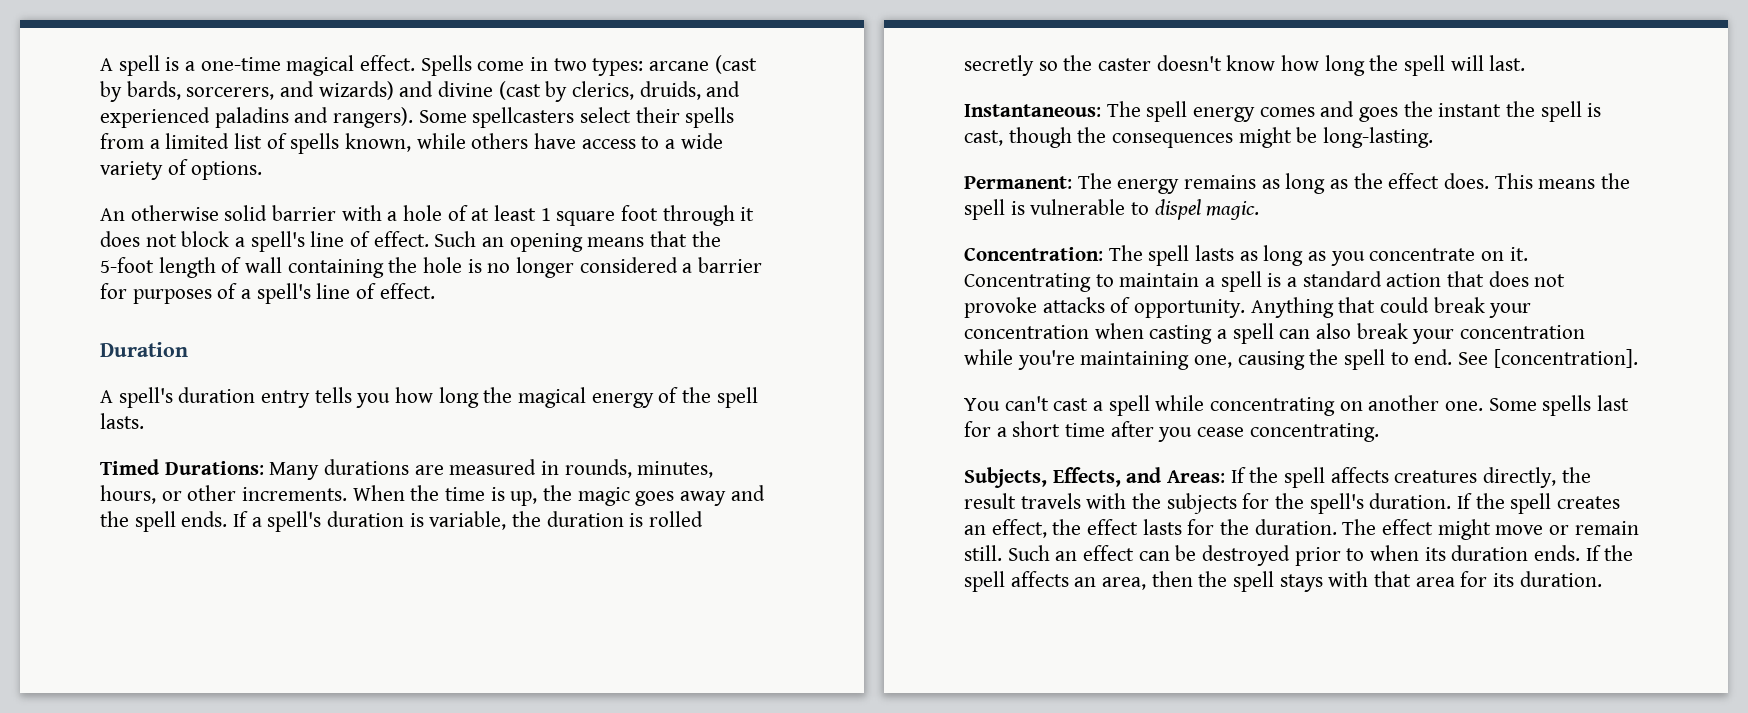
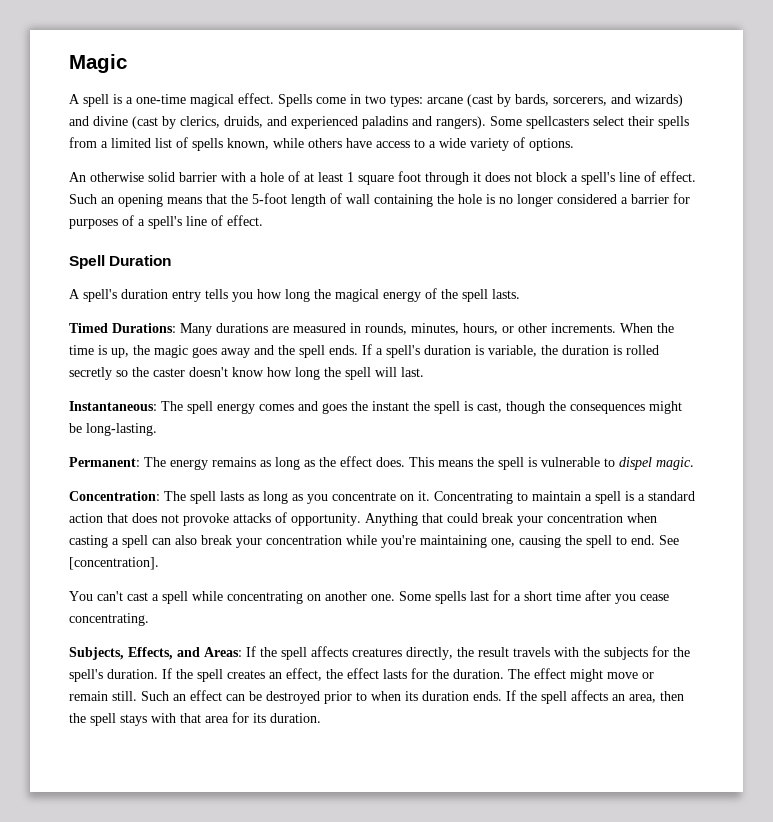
+ Magic
- Duration
+ Spell Duration

